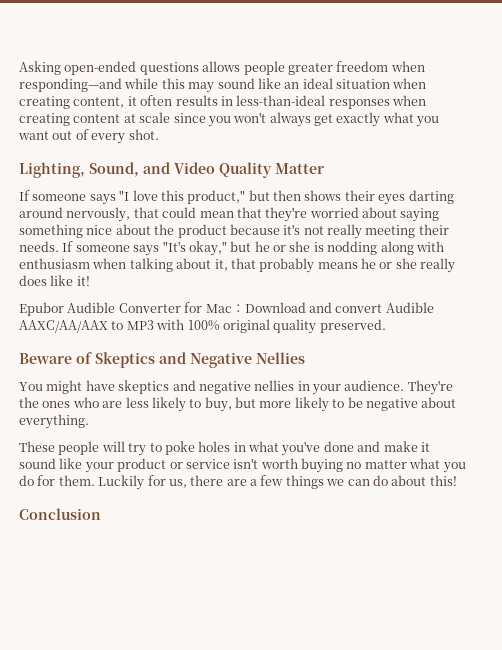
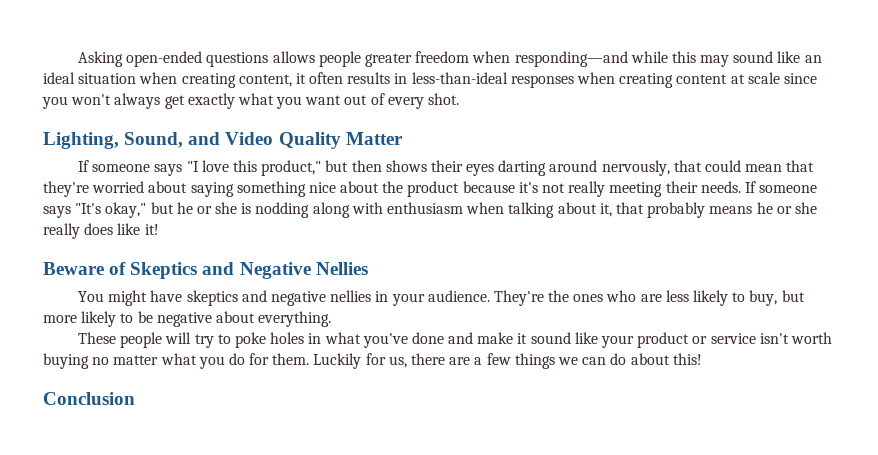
- Epubor Audible Converter for Mac：Download and convert Audible AAXC/AA/AAX to MP3 with 100% original quality preserved.

